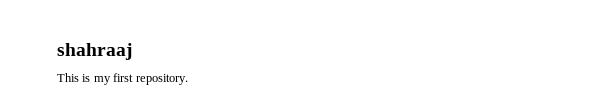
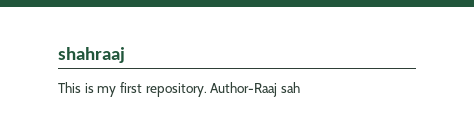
+ Author-Raaj sah

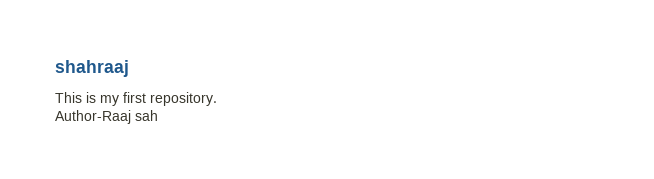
- This is my first repository. Author-Raaj sah
+ This is my first repository.
+ Author-Raaj sah

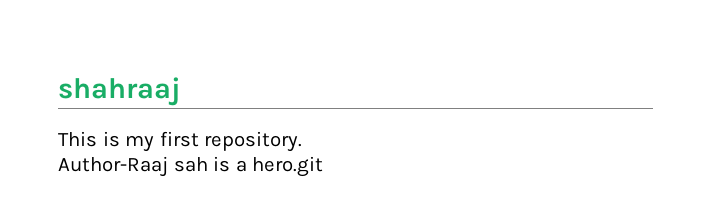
- Author-Raaj sah
+ Author-Raaj sah is a hero.git

